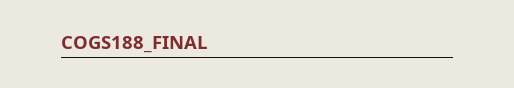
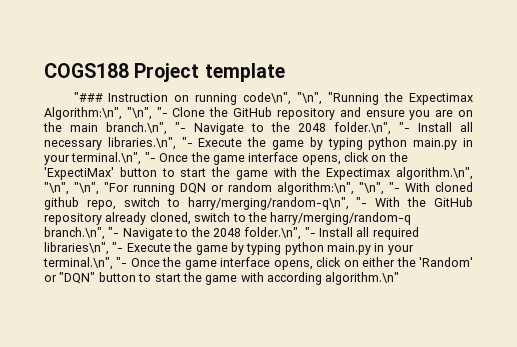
- COGS188_FINAL
+ COGS188 Project template
+ "### Instruction on running code\n", "\n", "Running the Expectimax Algorithm:\n", "\n", "- Clone the GitHub repository and ensure you are on the main branch.\n", "- Navigate to the 2048 folder.\n", "- Install all necessary libraries.\n", "- Execute the game by typing python main.py in your terminal.\n", "- Once the game interface opens, click on the 'ExpectiMax' button to start the game with the Expectimax algorithm.\n", "\n", "\n", "For running DQN or random algorithm:\n", "\n", "- With cloned github repo, switch to harry/merging/random-q\n", "- With the GitHub repository already cloned, switch to the harry/merging/random-q branch.\n", "- Navigate to the 2048 folder.\n", "- Install all required libraries\n", "- Execute the game by typing python main.py in your terminal.\n", "- Once the game interface opens, click on either the 'Random' or "DQN" button to start the game with according algorithm.\n"

